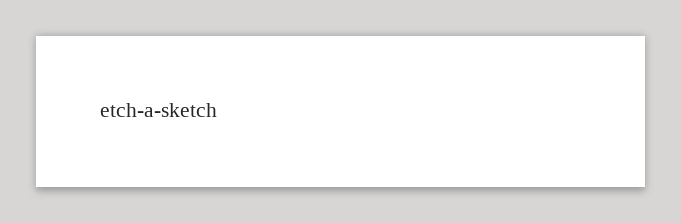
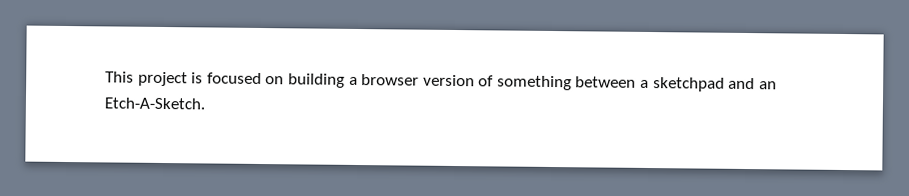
- etch-a-sketch
+ This project is focused on building a browser version of something between a sketchpad and an Etch-A-Sketch.

